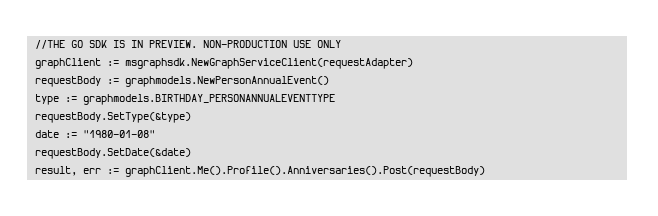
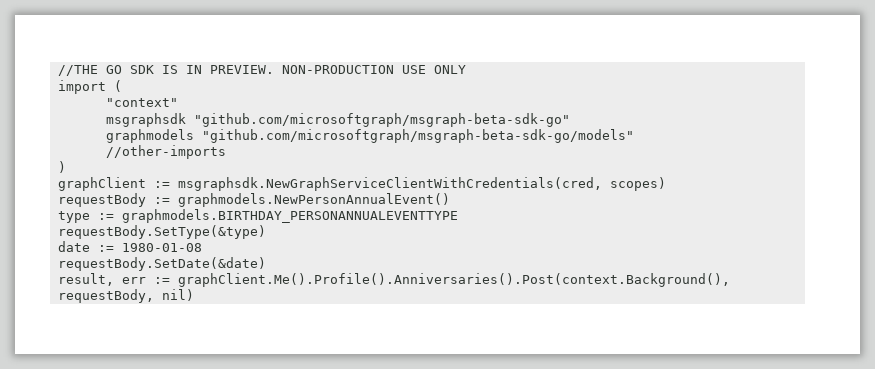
+ import (
+ "context"
+ msgraphsdk "github.com/microsoftgraph/msgraph-beta-sdk-go"
+ graphmodels "github.com/microsoftgraph/msgraph-beta-sdk-go/models"
+ //other-imports
+ )
- graphClient := msgraphsdk.NewGraphServiceClient(requestAdapter)
+ graphClient := msgraphsdk.NewGraphServiceClientWithCredentials(cred, scopes)
- date := "1980-01-08"
+ date := 1980-01-08
- result, err := graphClient.Me().Profile().Anniversaries().Post(requestBody)
+ result, err := graphClient.Me().Profile().Anniversaries().Post(context.Background(), requestBody, nil)

